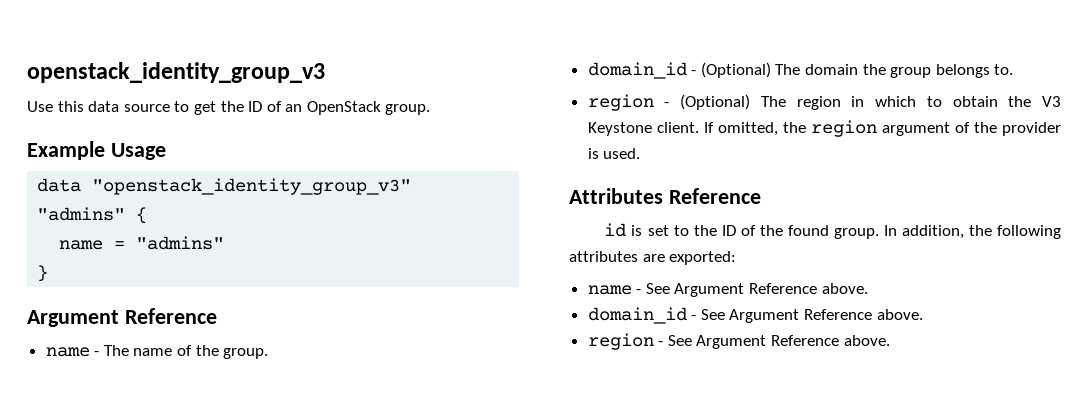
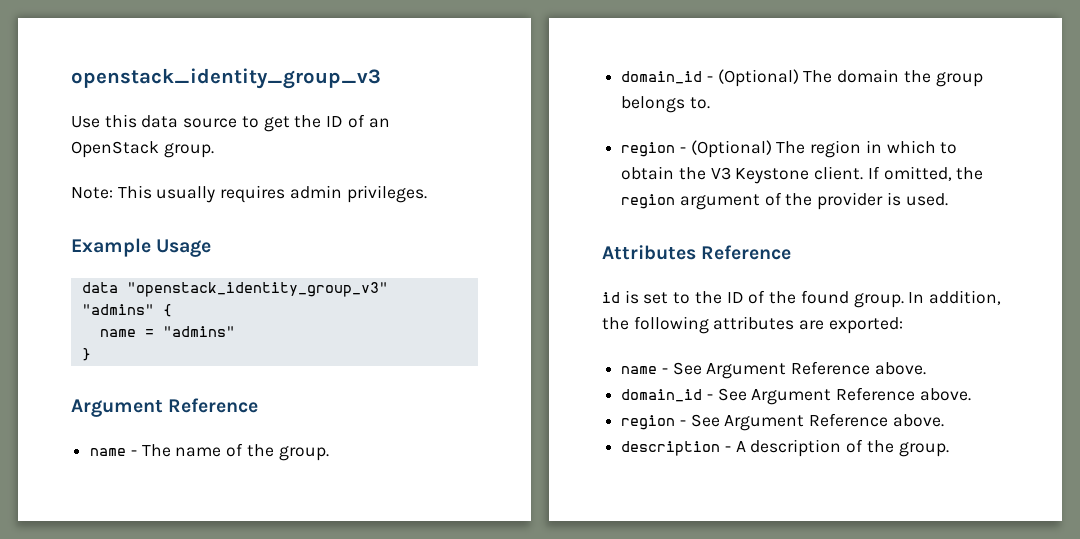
+ Note: This usually requires admin privileges.
+ description - A description of the group.

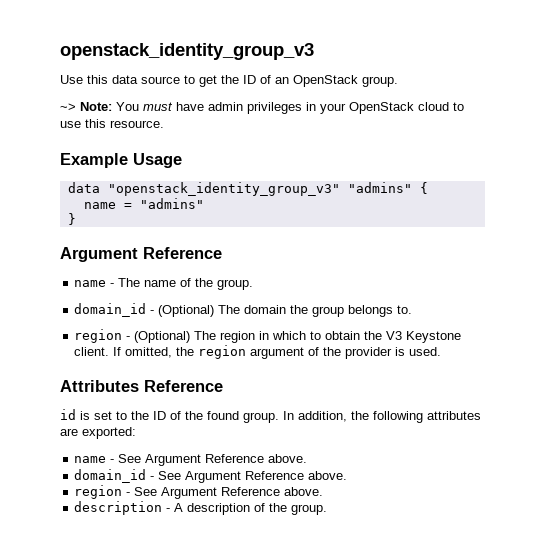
- Note: This usually requires admin privileges.
+ ~> Note: You must have admin privileges in your OpenStack cloud to use this resource.

